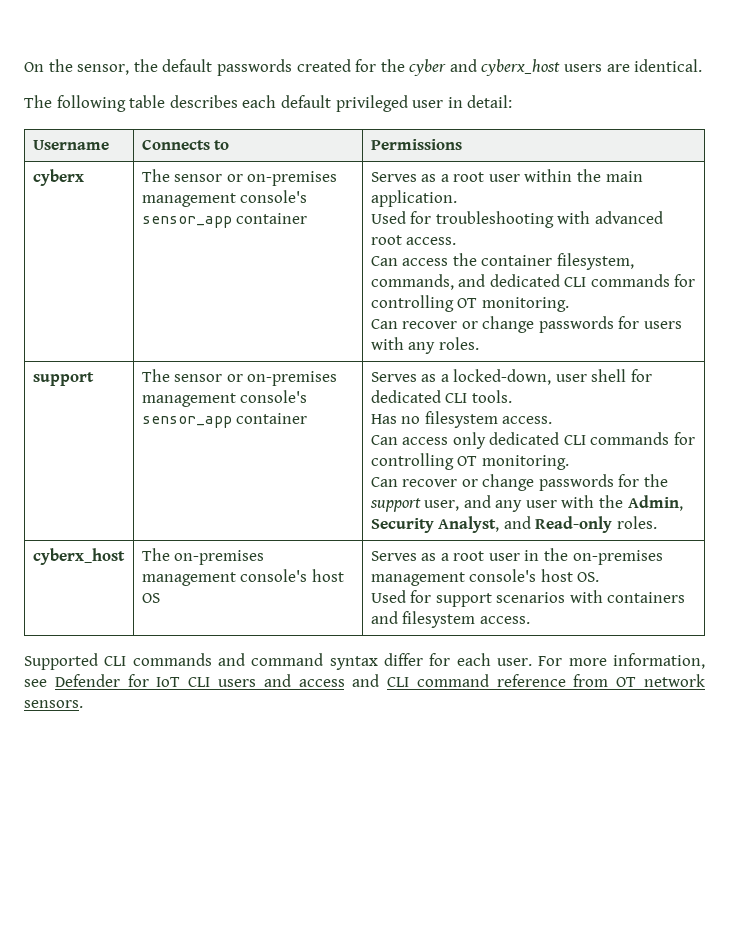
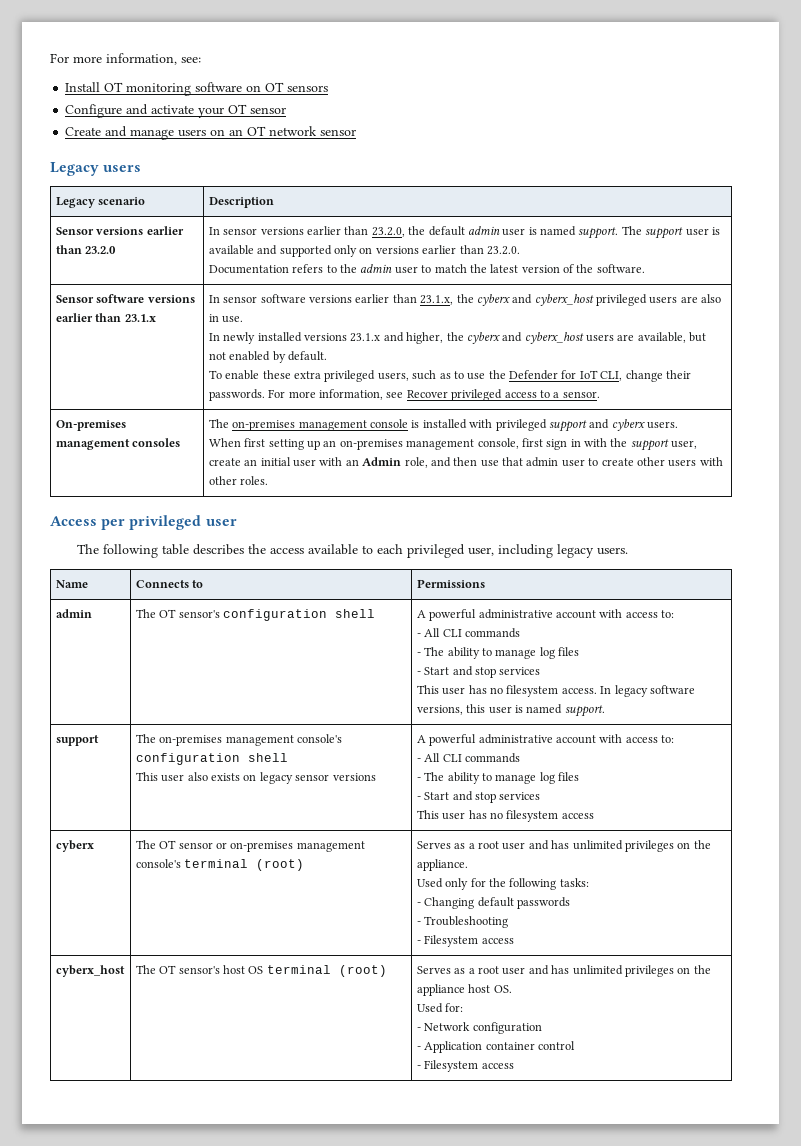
- On the sensor, the default passwords created for the cyber and cyberx_host users are identical.
- The following table describes each default privileged user in detail:
- Username | Connects to | Permissions
+ For more information, see:
+ Install OT monitoring software on OT sensors
+ Configure and activate your OT sensor
+ Create and manage users on an OT network sensor
+ Legacy users
+ Legacy scenario | Description
+ Sensor versions earlier than 23.2.0 | In sensor versions earlier than 23.2.0, the default admin user is named support. The support user is available and supported only on versions earlier than 23.2.0.
+ Documentation refers to the admin user to match the latest version of the software.
+ Sensor software versions earlier than 23.1.x | In sensor software versions earlier than 23.1.x, the cyberx and cyberx_host privileged users are also in use.
+ In newly installed versions 23.1.x and higher, the cyberx and cyberx_host users are available, but not enabled by default.
+ To enable these extra privileged users, such as to use the Defender for IoT CLI, change their passwords. For more information, see Recover privileged access to a sensor.
+ On-premises management consoles | The on-premises management console is installed with privileged support and cyberx users.
+ When first setting up an on-premises management console, first sign in with the support user, create an initial user with an Admin role, and then use that admin user to create other users with other roles.
+ Access per privileged user
+ The following table describes the access available to each privileged user, including legacy users.
+ Name | Connects to | Permissions
+ admin | The OT sensor's configuration shell | A powerful administrative account with access to:
+ - All CLI commands
+ - The ability to manage log files
+ - Start and stop services
+ This user has no filesystem access. In legacy software versions, this user is named support.
+ support | The on-premises management console's configuration shell
+ This user also exists on legacy sensor versions | A powerful administrative account with access to:
+ - All CLI commands
+ - The ability to manage log files
+ - Start and stop services
+ This user has no filesystem access
- The sensor or on-premises management console's sensor_app container | Serves as a root user within the main application.
- Used for troubleshooting with advanced root access.
- Can access the container filesystem, commands, and dedicated CLI commands for controlling OT monitoring.
- Can recover or change passwords for users with any roles.
- support | The sensor or on-premises management console's sensor_app container | Serves as a locked-down, user shell for dedicated CLI tools.
- Has no filesystem access.
- Can access only dedicated CLI commands for controlling OT monitoring.
- Can recover or change passwords for the support user, and any user with the Admin, Security Analyst, and Read-only roles.
+ The OT sensor or on-premises management console's terminal (root) | Serves as a root user and has unlimited privileges on the appliance.
+ Used only for the following tasks:
+ - Changing default passwords
+ - Troubleshooting
+ - Filesystem access
- cyberx_host | The on-premises management console's host OS | Serves as a root user in the on-premises management console's host OS.
- Used for support scenarios with containers and filesystem access.
- Supported CLI commands and command syntax differ for each user. For more information, see Defender for IoT CLI users and access and CLI command reference from OT network sensors.
+ cyberx_host | The OT sensor's host OS terminal (root) | Serves as a root user and has unlimited privileges on the appliance host OS.
+ Used for:
+ - Network configuration
+ - Application container control
+ - Filesystem access

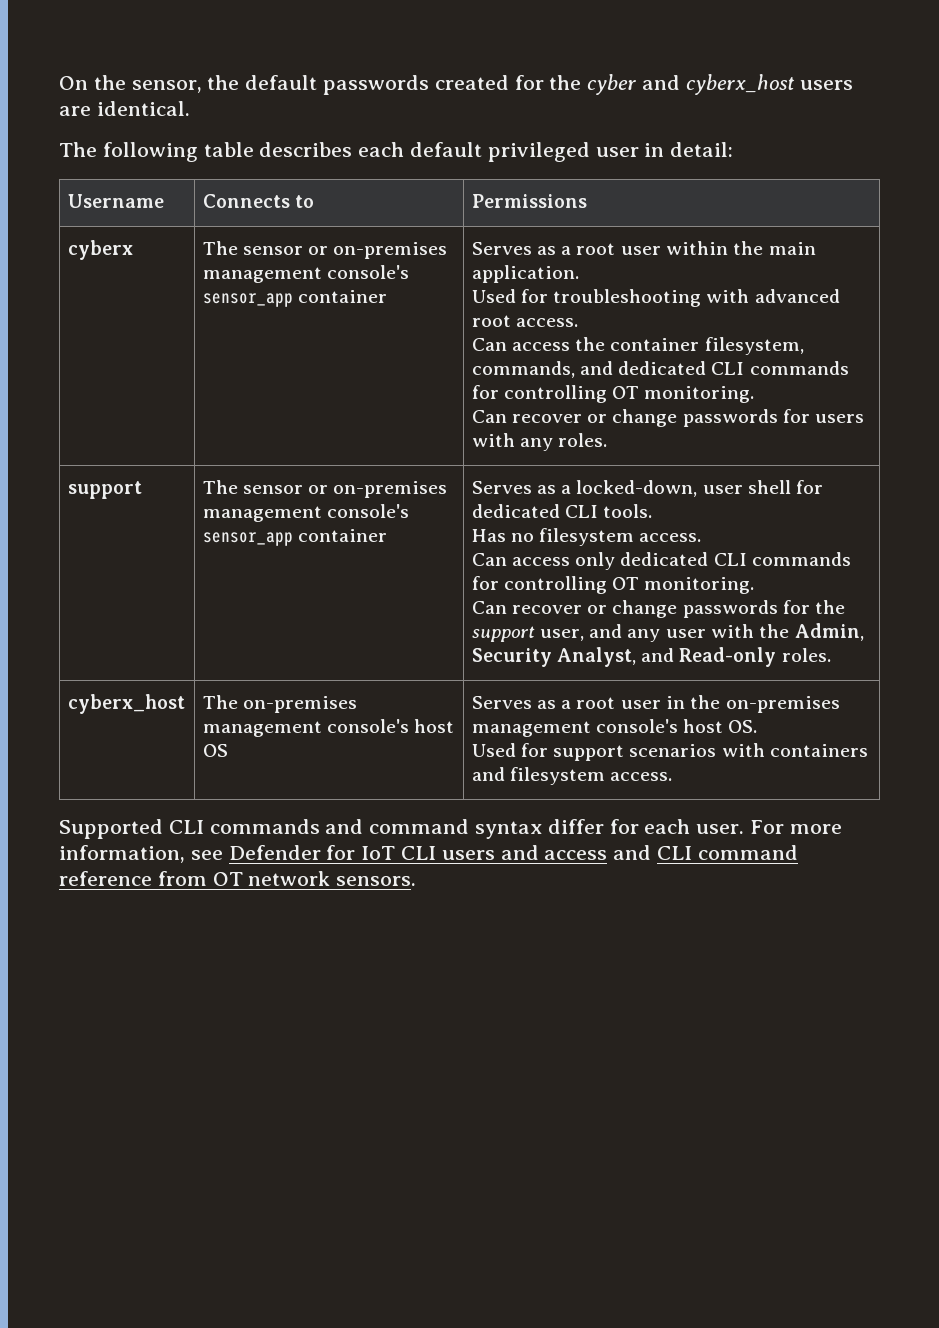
- For more information, see:
- Install OT monitoring software on OT sensors
- Configure and activate your OT sensor
- Create and manage users on an OT network sensor
- Legacy users
- Legacy scenario | Description
- Sensor versions earlier than 23.2.0 | In sensor versions earlier than 23.2.0, the default admin user is named support. The support user is available and supported only on versions earlier than 23.2.0.
- Documentation refers to the admin user to match the latest version of the software.
- Sensor software versions earlier than 23.1.x | In sensor software versions earlier than 23.1.x, the cyberx and cyberx_host privileged users are also in use.
- In newly installed versions 23.1.x and higher, the cyberx and cyberx_host users are available, but not enabled by default.
- To enable these extra privileged users, such as to use the Defender for IoT CLI, change their passwords. For more information, see Recover privileged access to a sensor.
- On-premises management consoles | The on-premises management console is installed with privileged support and cyberx users.
- When first setting up an on-premises management console, first sign in with the support user, create an initial user with an Admin role, and then use that admin user to create other users with other roles.
- Access per privileged user
- The following table describes the access available to each privileged user, including legacy users.
- Name | Connects to | Permissions
- admin | The OT sensor's configuration shell | A powerful administrative account with access to:
- - All CLI commands
- - The ability to manage log files
- - Start and stop services
- This user has no filesystem access. In legacy software versions, this user is named support.
- support | The on-premises management console's configuration shell
- This user also exists on legacy sensor versions | A powerful administrative account with access to:
- - All CLI commands
- - The ability to manage log files
- - Start and stop services
- This user has no filesystem access
+ On the sensor, the default passwords created for the cyber and cyberx_host users are identical.
+ The following table describes each default privileged user in detail:
+ Username | Connects to | Permissions
- The OT sensor or on-premises management console's terminal (root) | Serves as a root user and has unlimited privileges on the appliance.
- Used only for the following tasks:
- - Changing default passwords
- - Troubleshooting
- - Filesystem access
+ The sensor or on-premises management console's sensor_app container | Serves as a root user within the main application.
+ Used for troubleshooting with advanced root access.
+ Can access the container filesystem, commands, and dedicated CLI commands for controlling OT monitoring.
+ Can recover or change passwords for users with any roles.
+ support | The sensor or on-premises management console's sensor_app container | Serves as a locked-down, user shell for dedicated CLI tools.
+ Has no filesystem access.
+ Can access only dedicated CLI commands for controlling OT monitoring.
+ Can recover or change passwords for the support user, and any user with the Admin, Security Analyst, and Read-only roles.
- cyberx_host | The OT sensor's host OS terminal (root) | Serves as a root user and has unlimited privileges on the appliance host OS.
- Used for:
- - Network configuration
- - Application container control
- - Filesystem access
+ cyberx_host | The on-premises management console's host OS | Serves as a root user in the on-premises management console's host OS.
+ Used for support scenarios with containers and filesystem access.
+ Supported CLI commands and command syntax differ for each user. For more information, see Defender for IoT CLI users and access and CLI command reference from OT network sensors.

